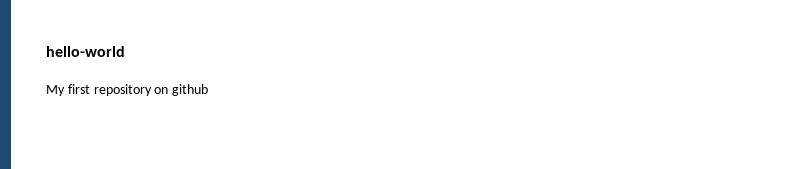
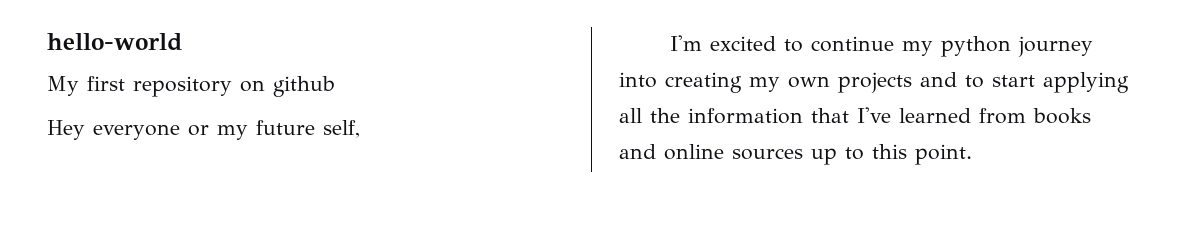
+ Hey everyone or my future self,
+ I'm excited to continue my python journey into creating my own projects and to start applying all the information that I've learned from books and online sources up to this point.

